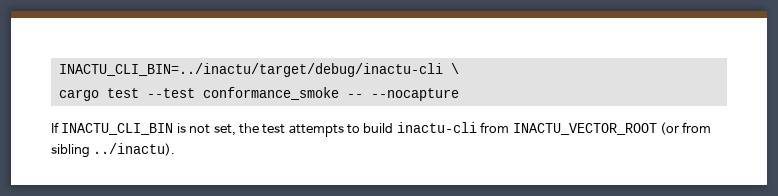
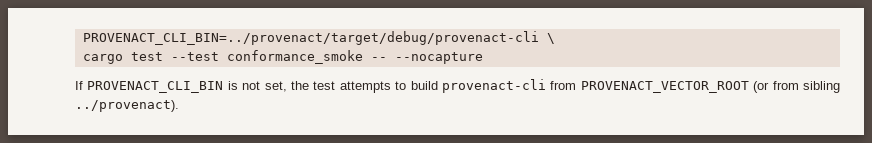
- INACTU_CLI_BIN=../inactu/target/debug/inactu-cli \
+ PROVENACT_CLI_BIN=../provenact/target/debug/provenact-cli \
- If INACTU_CLI_BIN is not set, the test attempts to build inactu-cli from INACTU_VECTOR_ROOT (or from sibling ../inactu).
+ If PROVENACT_CLI_BIN is not set, the test attempts to build provenact-cli from PROVENACT_VECTOR_ROOT (or from sibling ../provenact).

